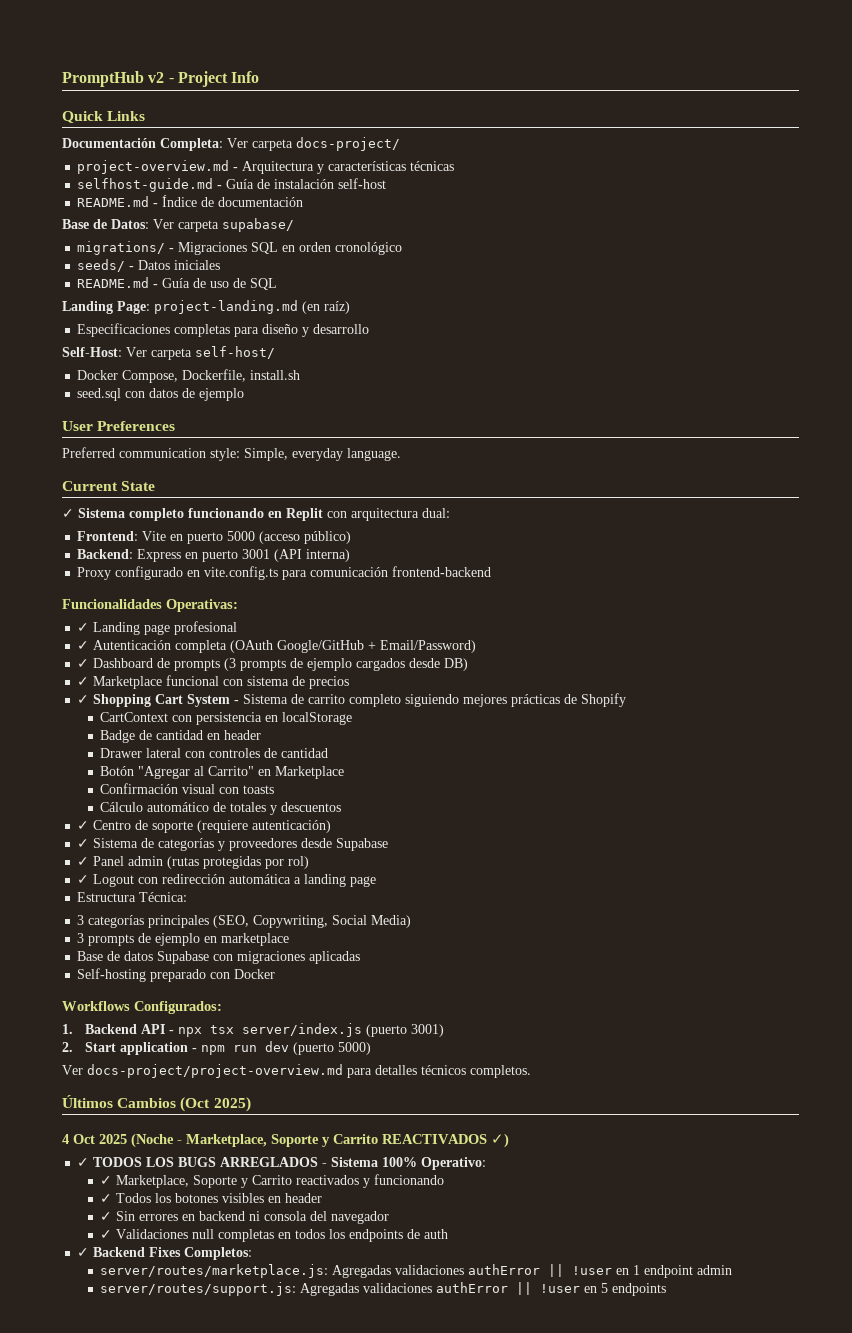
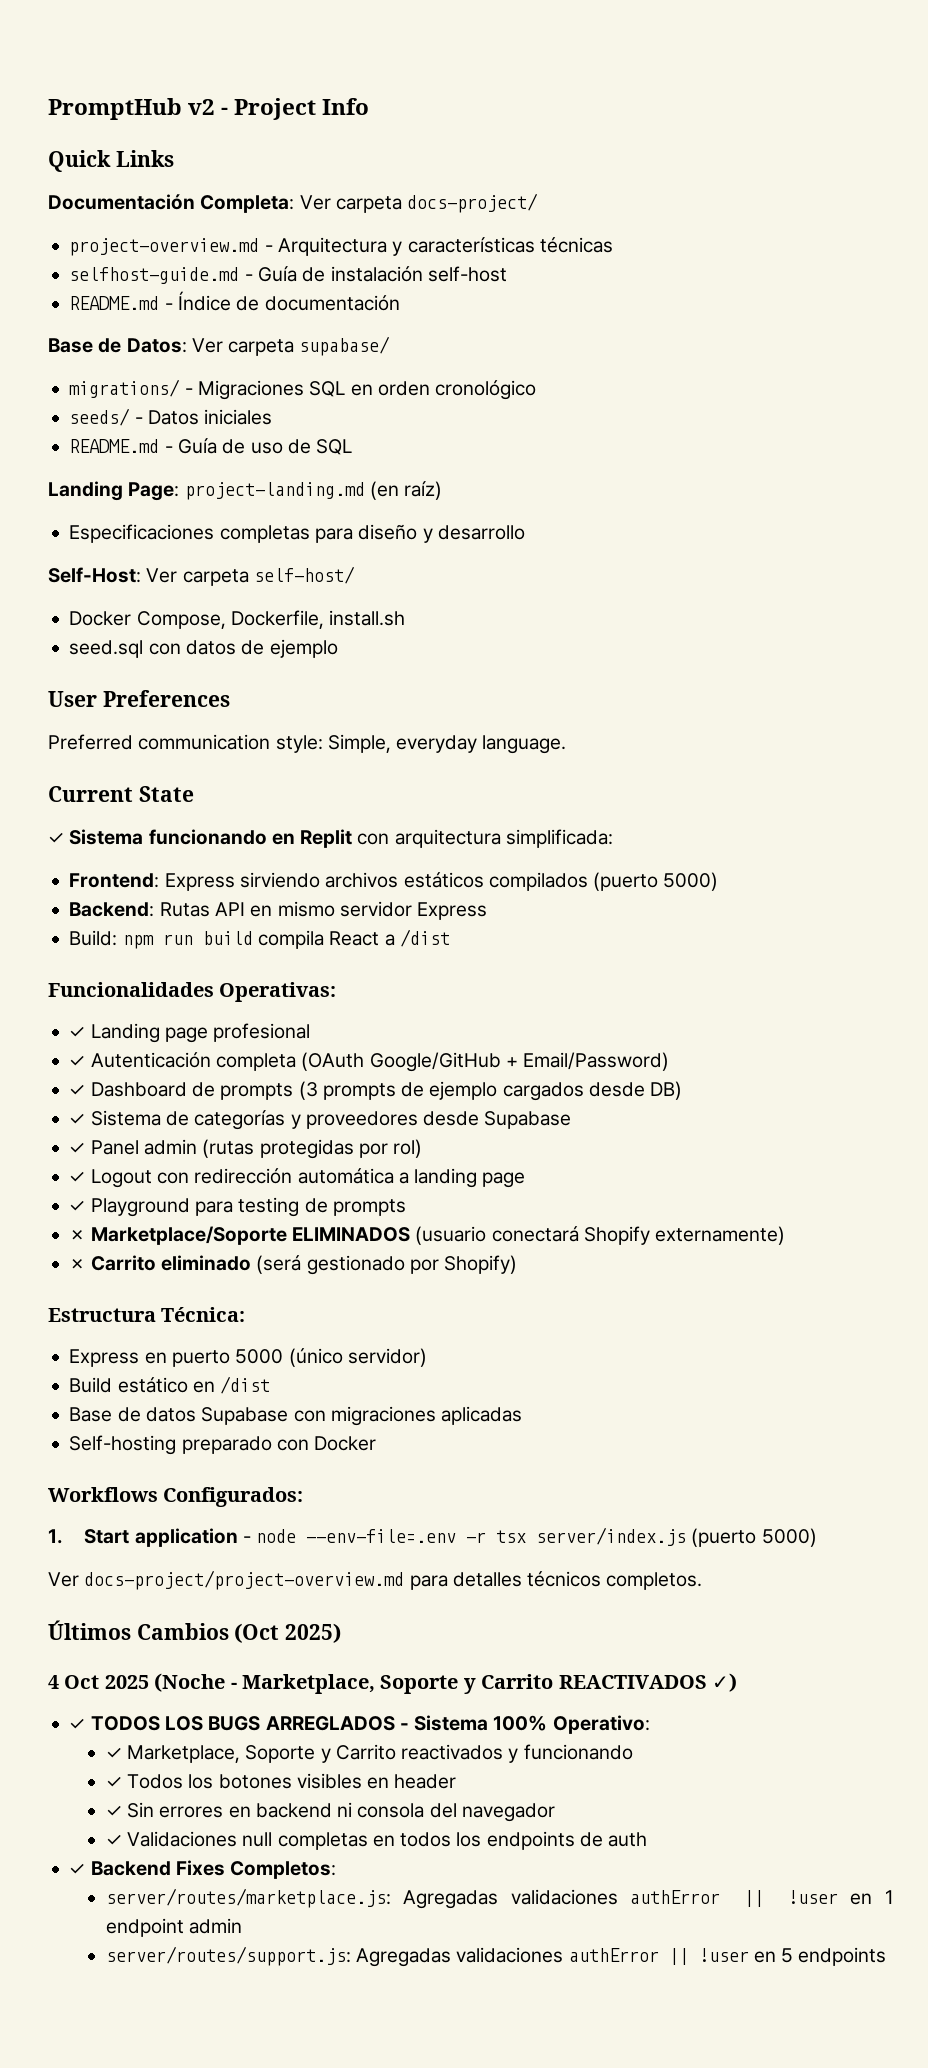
- ✓ Sistema completo funcionando en Replit con arquitectura dual:
+ ✓ Sistema funcionando en Replit con arquitectura simplificada:
- Frontend: Vite en puerto 5000 (acceso público)
- Backend: Express en puerto 3001 (API interna)
- Proxy configurado en vite.config.ts para comunicación frontend-backend
+ Frontend: Express sirviendo archivos estáticos compilados (puerto 5000)
+ Backend: Rutas API en mismo servidor Express
+ Build: npm run build compila React a /dist
- ✓ Marketplace funcional con sistema de precios
- ✓ Shopping Cart System - Sistema de carrito completo siguiendo mejores prácticas de Shopify
- CartContext con persistencia en localStorage
- Badge de cantidad en header
- Drawer lateral con controles de cantidad
- Botón "Agregar al Carrito" en Marketplace
- Confirmación visual con toasts
- Cálculo automático de totales y descuentos
- ✓ Centro de soporte (requiere autenticación)
+ ✓ Playground para testing de prompts
+ ✗ Marketplace/Soporte ELIMINADOS (usuario conectará Shopify externamente)
+ ✗ Carrito eliminado (será gestionado por Shopify)
  Estructura Técnica:
- 3 categorías principales (SEO, Copywriting, Social Media)
- 3 prompts de ejemplo en marketplace
+ Express en puerto 5000 (único servidor)
+ Build estático en /dist
- 1. Backend API - npx tsx server/index.js (puerto 3001)
- 2. Start application - npm run dev (puerto 5000)
+ 1. Start application - node --env-file=.env -r tsx server/index.js (puerto 5000)

